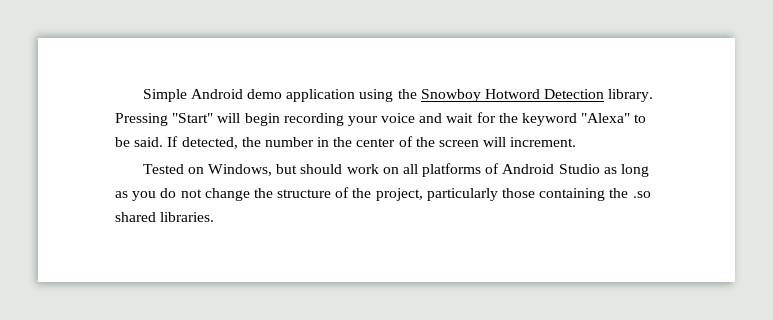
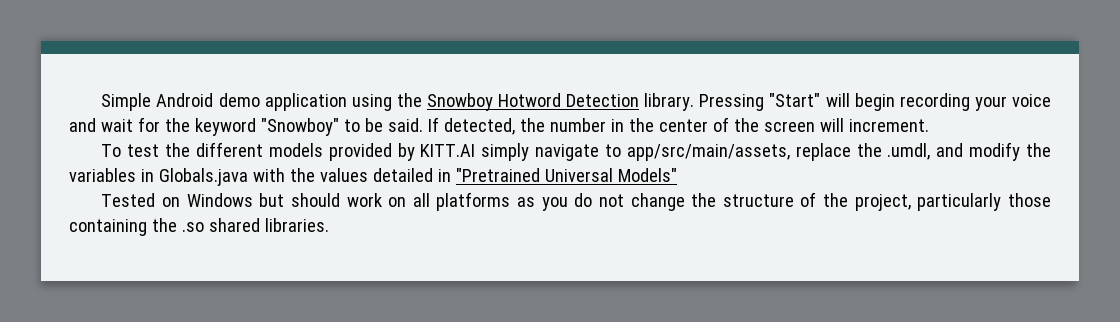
- Pressing "Start" will begin recording your voice and wait for the keyword "Alexa" to be said.
+ Pressing "Start" will begin recording your voice and wait for the keyword "Snowboy" to be said.
+ To test the different models provided by KITT.AI simply navigate to app/src/main/assets, replace the .umdl, and modify the variables in Globals.java with the values detailed in "Pretrained Universal Models"
- Tested on Windows, but should work on all platforms of Android Studio as long as you do not change the structure of the project, particularly those containing the .so shared libraries.
+ Tested on Windows but should work on all platforms as you do not change the structure of the project, particularly those containing the .so shared libraries.

